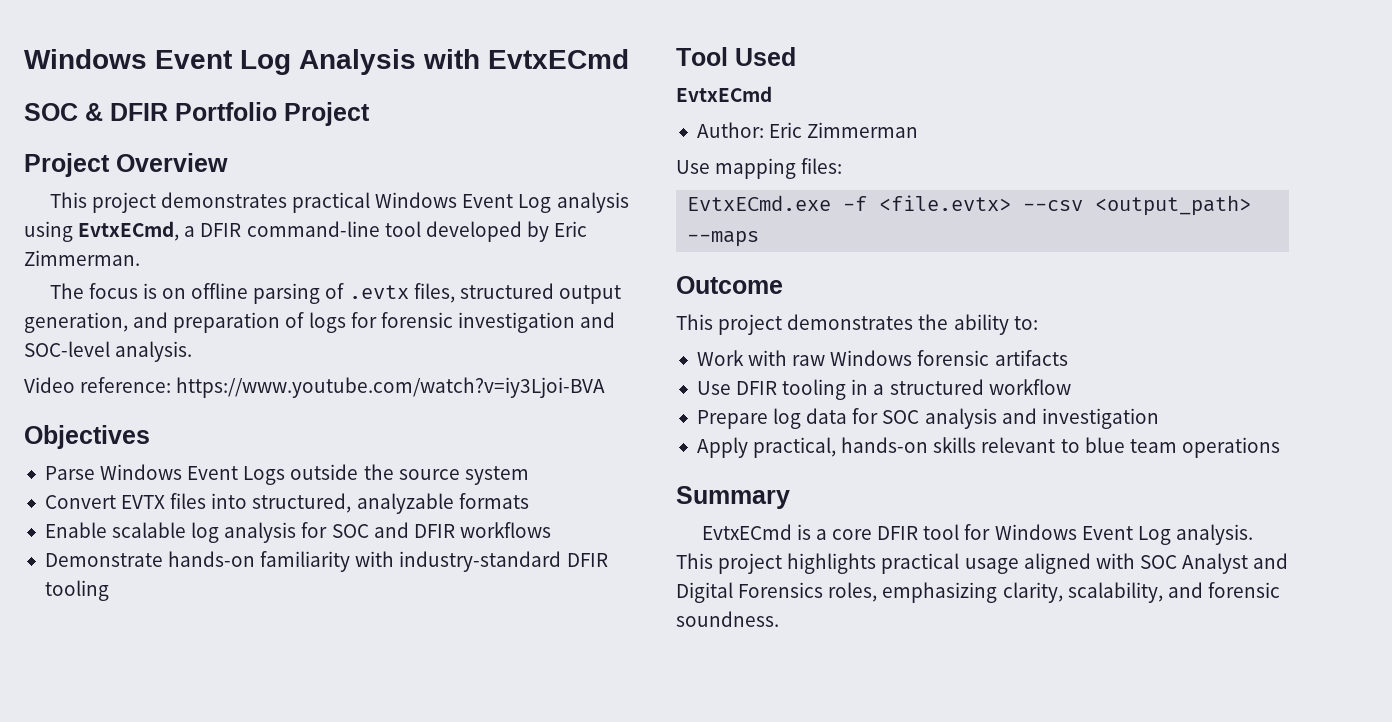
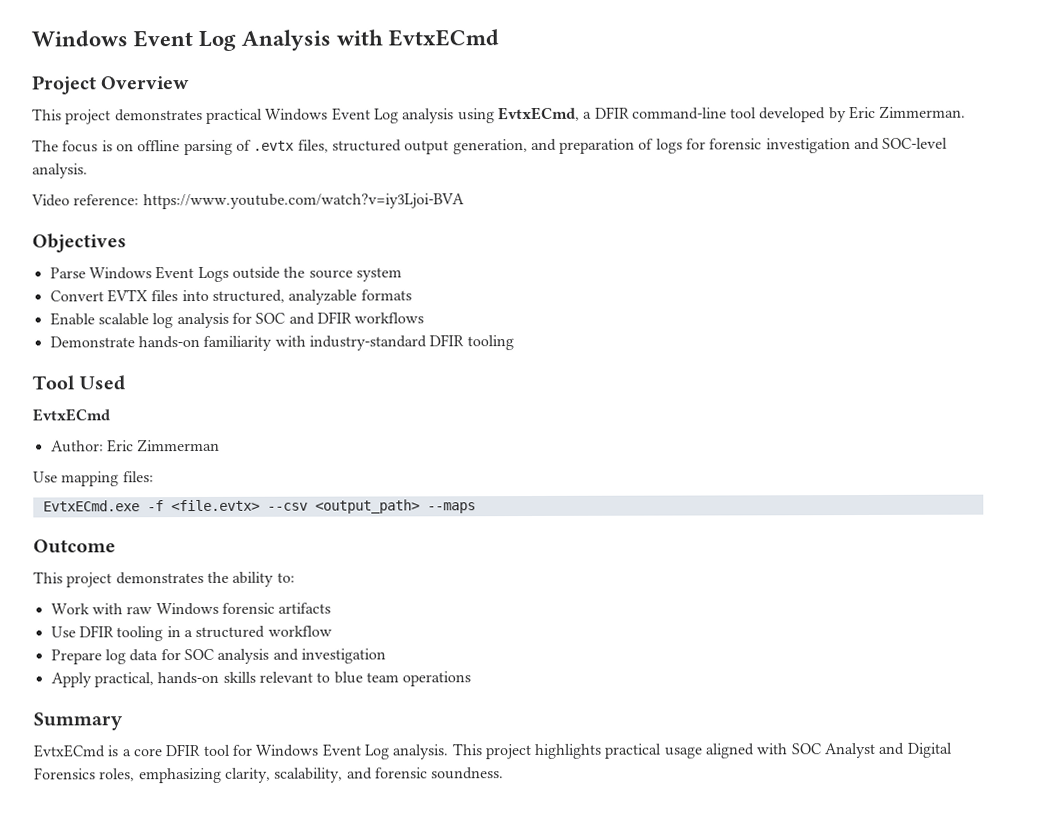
- SOC & DFIR Portfolio Project

